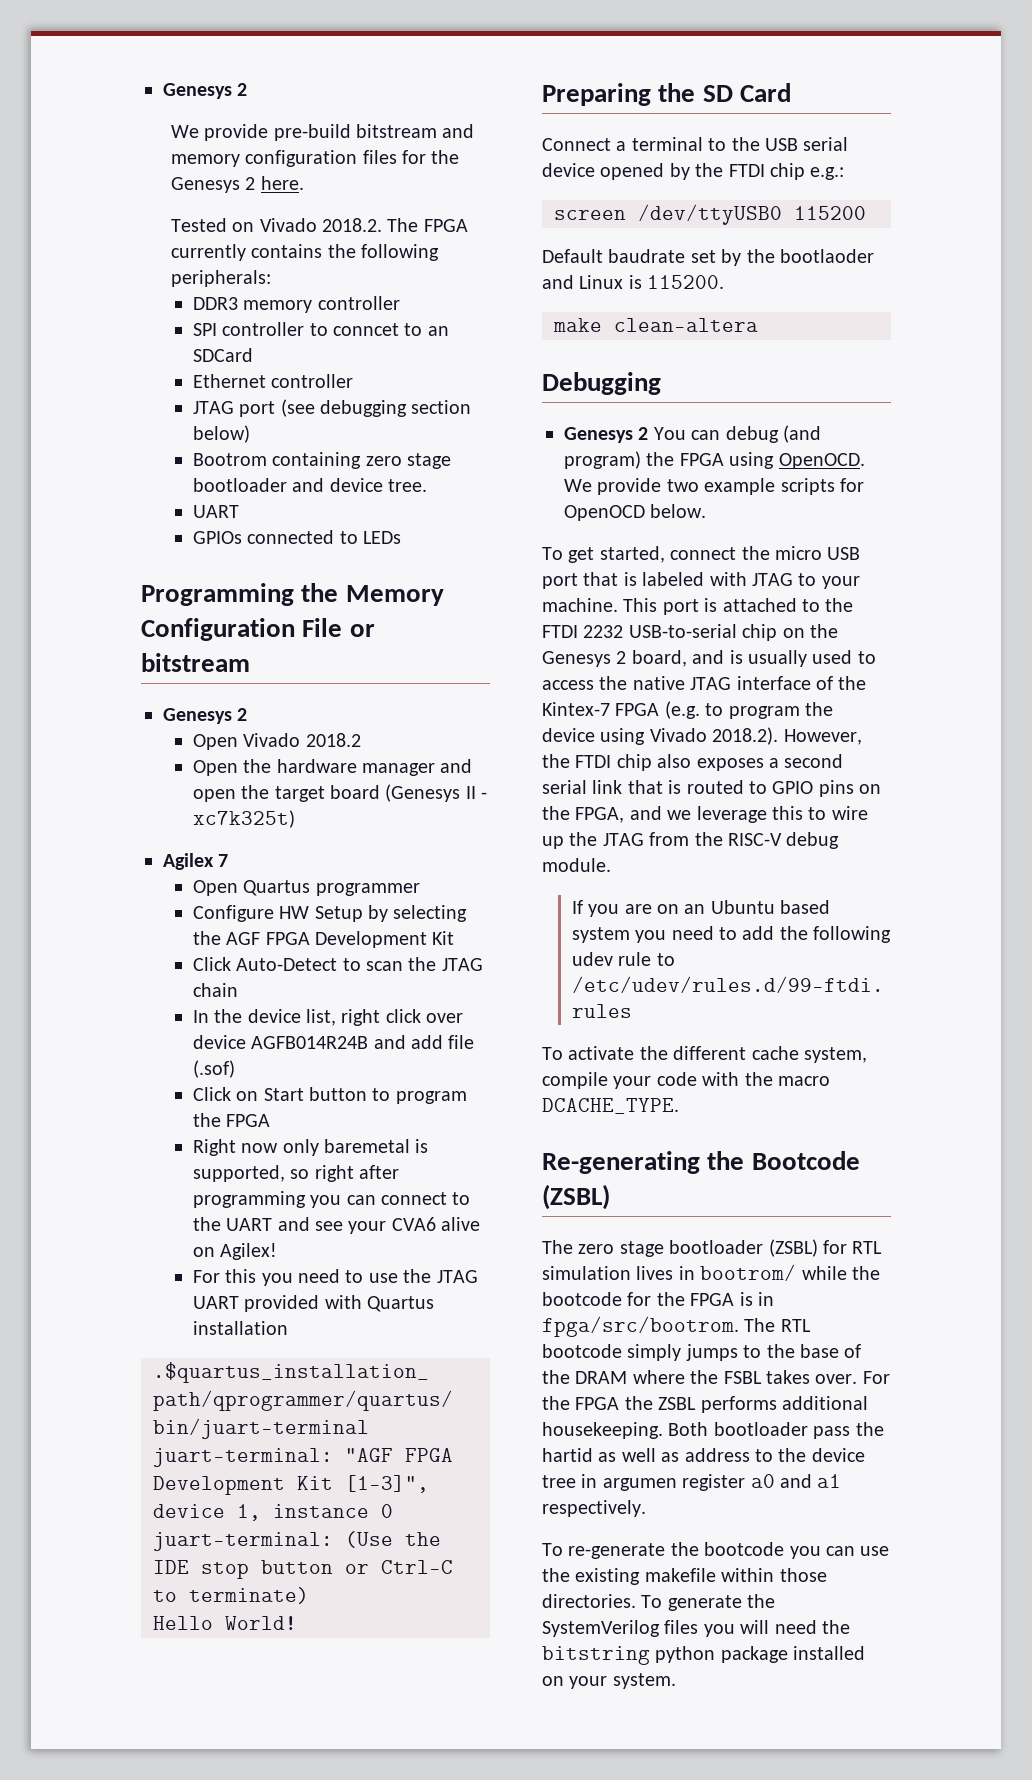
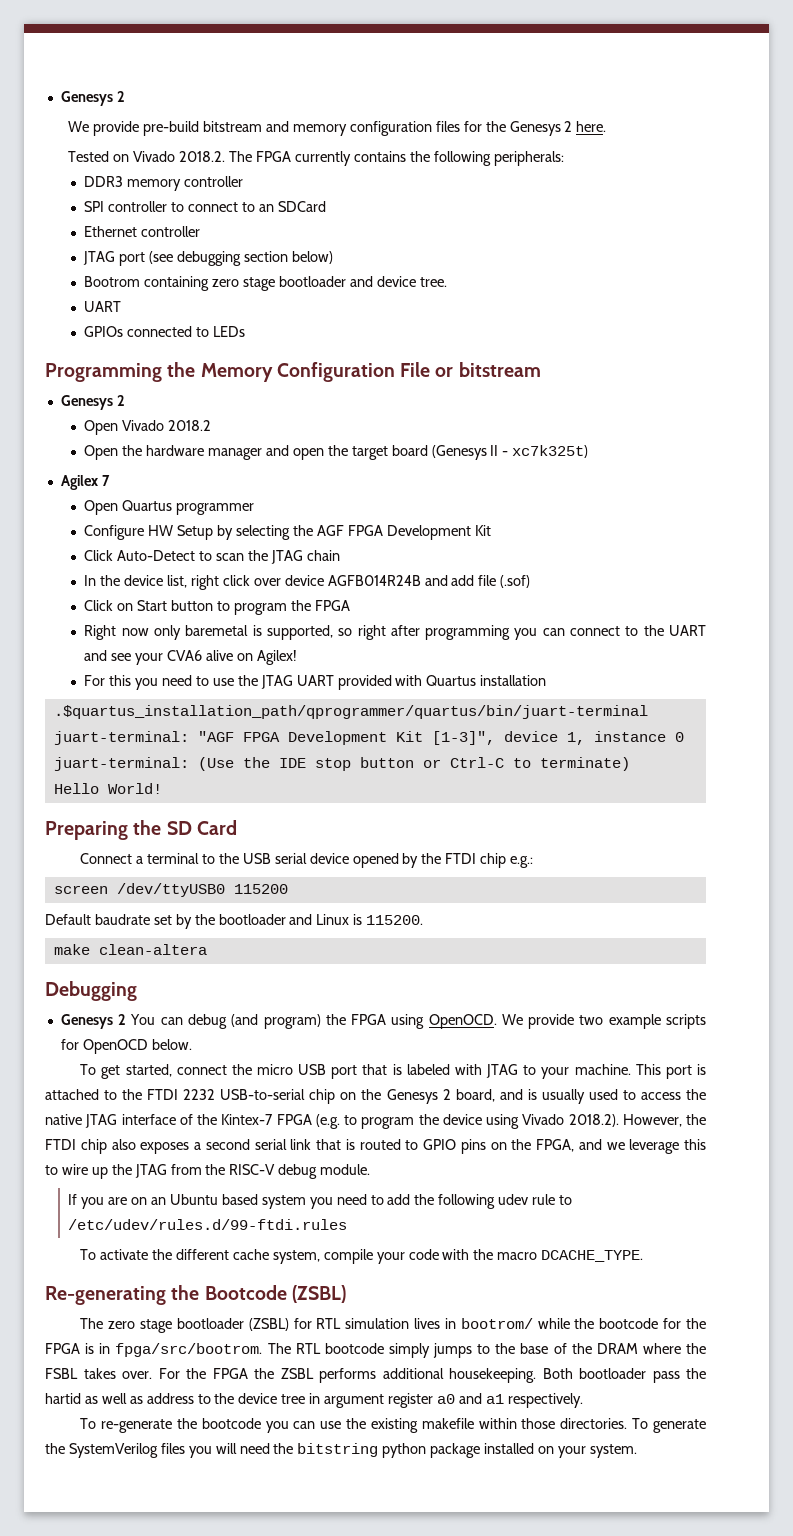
- SPI controller to conncet to an SDCard
+ SPI controller to connect to an SDCard
- Default baudrate set by the bootlaoder and Linux is 115200.
+ Default baudrate set by the bootloader and Linux is 115200.
- Both bootloader pass the hartid as well as address to the device tree in argumen register a0 and a1 respectively.
+ Both bootloader pass the hartid as well as address to the device tree in argument register a0 and a1 respectively.

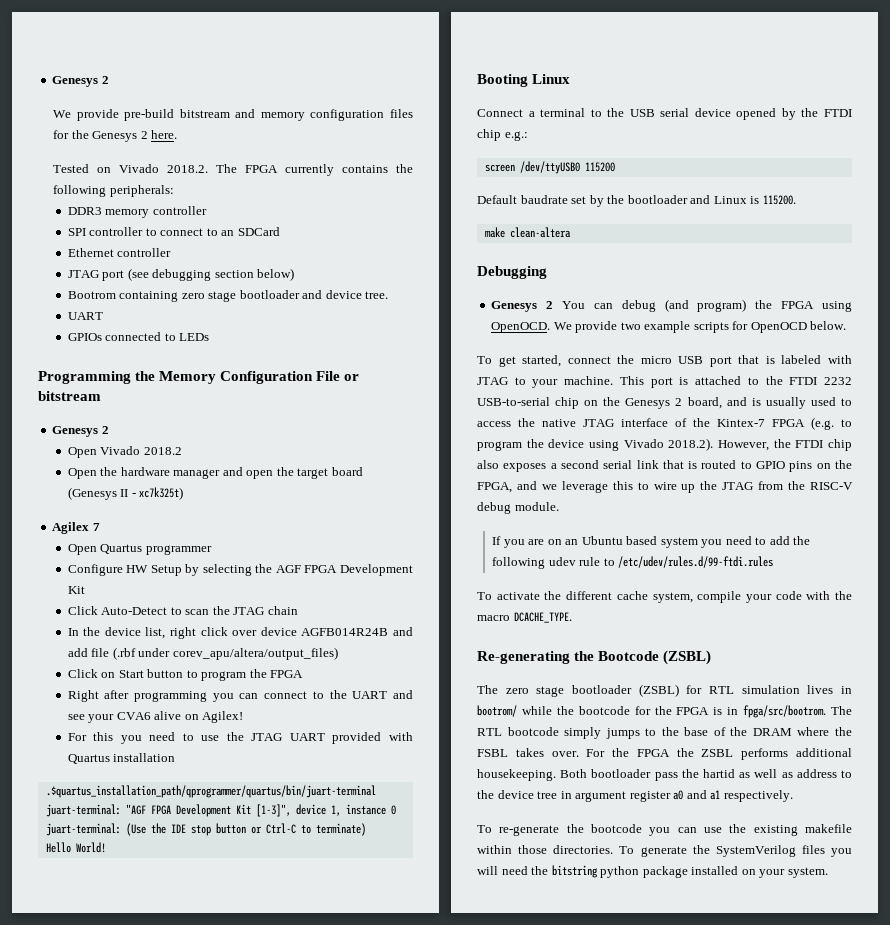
- In the device list, right click over device AGFB014R24B and add file (.sof)
+ In the device list, right click over device AGFB014R24B and add file (.rbf under corev_apu/altera/output_files)
- Right now only baremetal is supported, so right after programming you can connect to the UART and see your CVA6 alive on Agilex!
+ Right after programming you can connect to the UART and see your CVA6 alive on Agilex!
- Preparing the SD Card
+ Booting Linux

